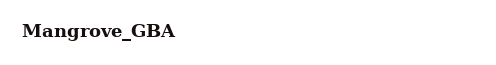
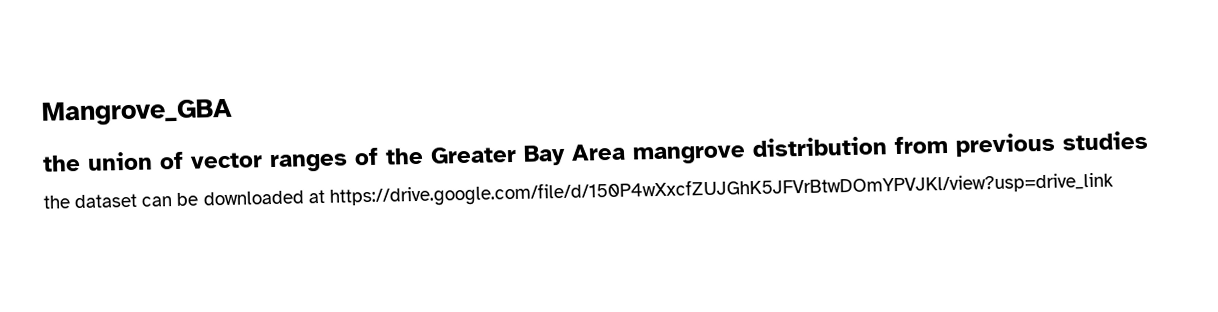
+ the union of vector ranges of the Greater Bay Area mangrove distribution from previous studies
+ the dataset can be downloaded at https://drive.google.com/file/d/150P4wXxcfZUJGhK5JFVrBtwDOmYPVJKl/view?usp=drive_link

